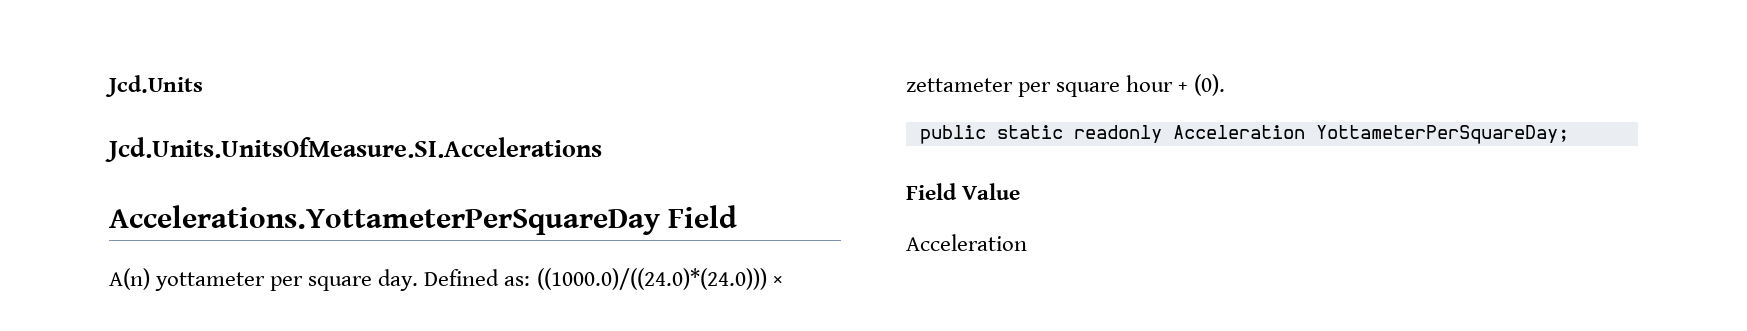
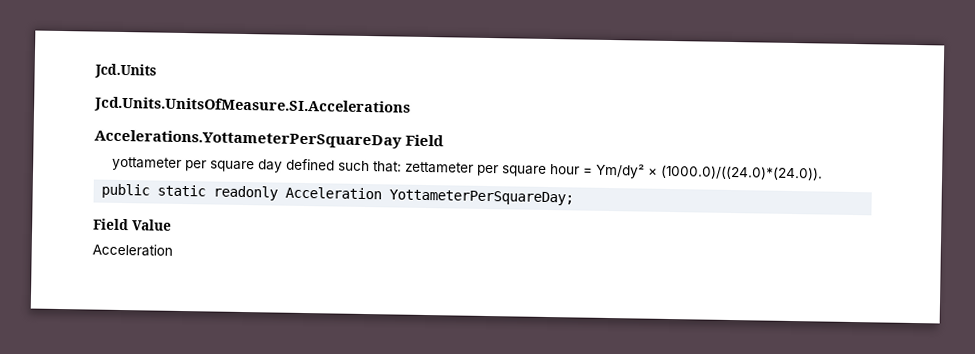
- A(n) yottameter per square day. Defined as: ((1000.0)/((24.0)*(24.0))) × zettameter per square hour + (0).
+ yottameter per square day defined such that: zettameter per square hour = Ym/dy² × (1000.0)/((24.0)*(24.0)).

